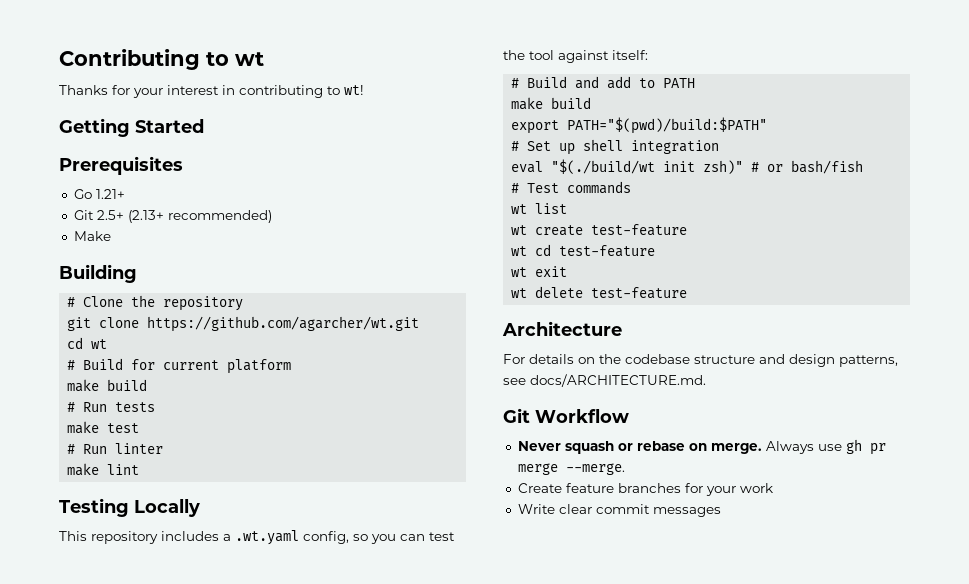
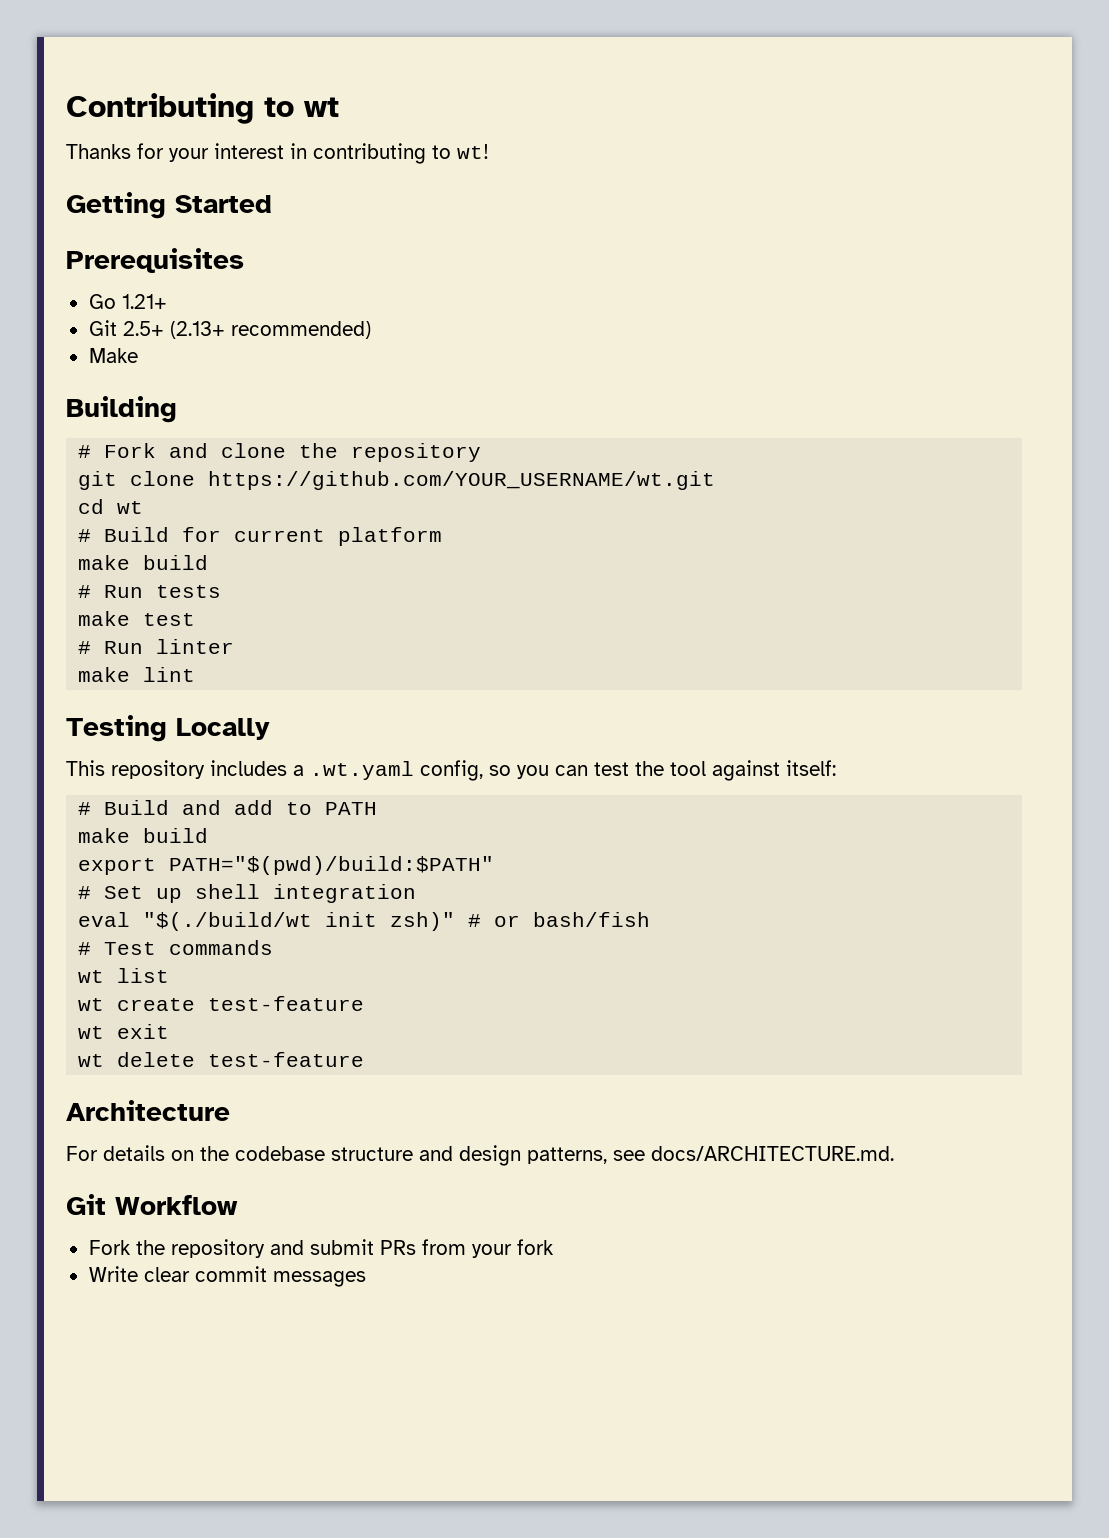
- # Clone the repository
+ # Fork and clone the repository
- git clone https://github.com/agarcher/wt.git
+ git clone https://github.com/YOUR_USERNAME/wt.git
- wt cd test-feature
- Never squash or rebase on merge. Always use gh pr merge --merge.
- Create feature branches for your work
+ Fork the repository and submit PRs from your fork

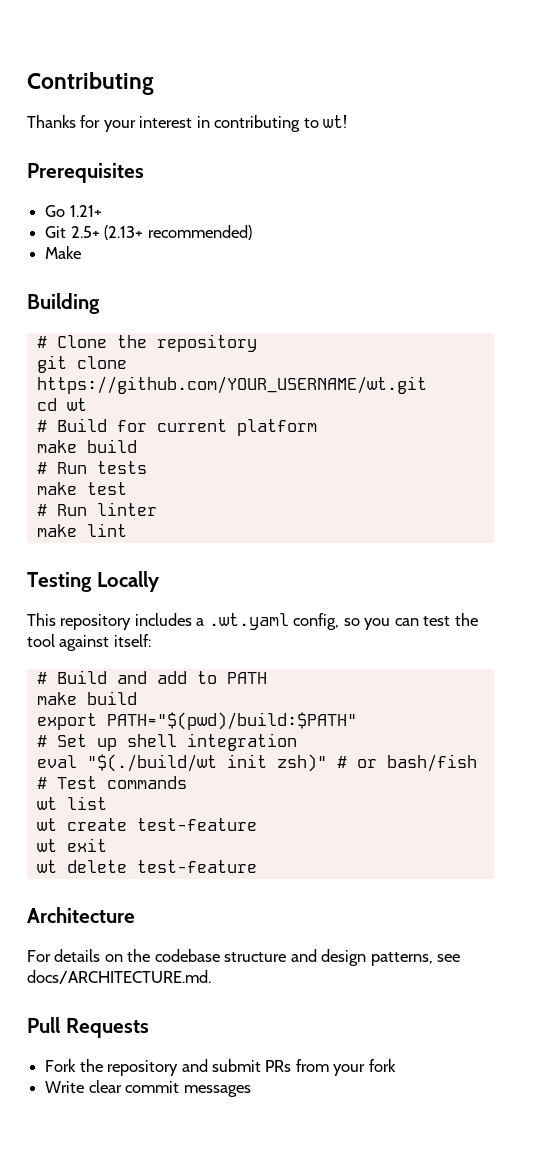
- Contributing to wt
+ Contributing
- Getting Started
- # Fork and clone the repository
+ # Clone the repository
- Git Workflow
+ Pull Requests

